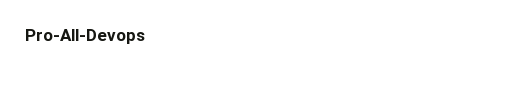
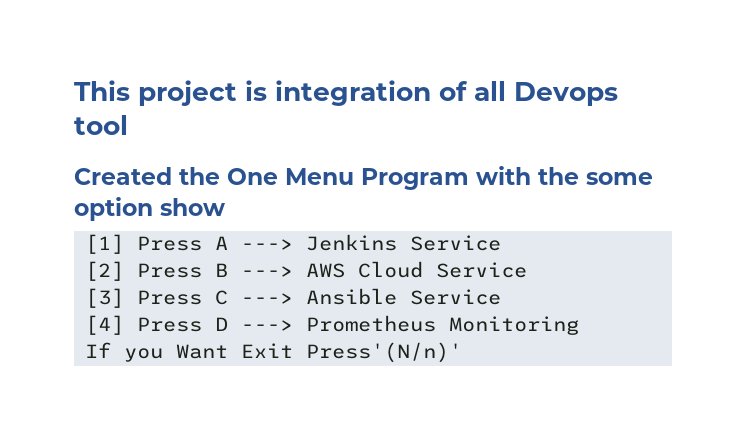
- Pro-All-Devops
+ This project is integration of all Devops tool
+ Created the One Menu Program with the some option show
+ [1] Press A ---> Jenkins Service
+ [2] Press B ---> AWS Cloud Service
+ [3] Press C ---> Ansible Service
+ [4] Press D ---> Prometheus Monitoring
+ If you Want Exit Press'(N/n)'

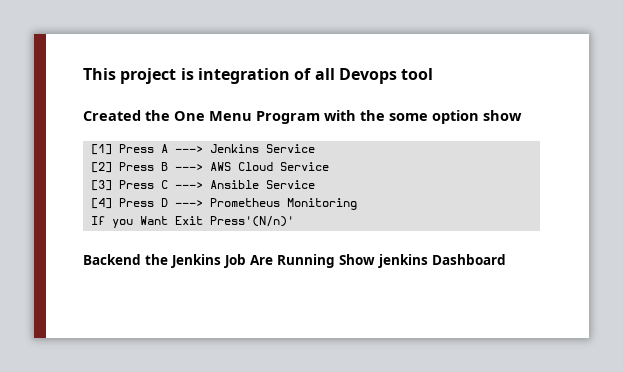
+ Backend the Jenkins Job Are Running Show jenkins Dashboard

